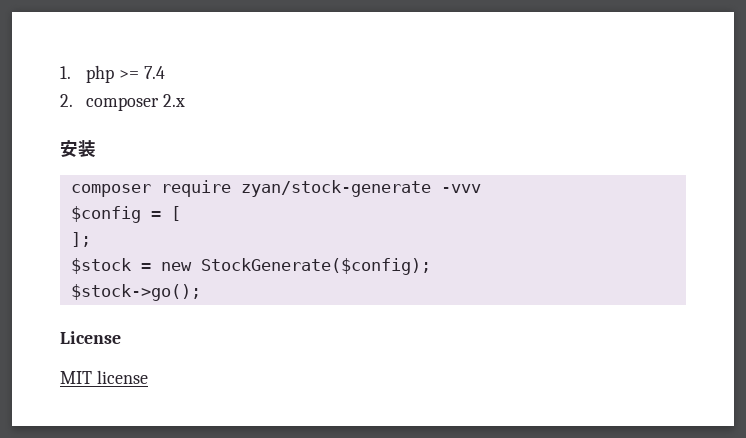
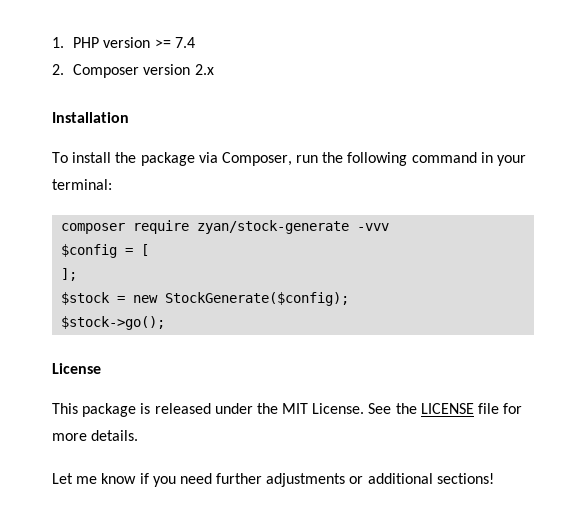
- 1. php >= 7.4
+ 1. PHP version >= 7.4
- 2. composer 2.x
+ 2. Composer version 2.x
- 安装
+ Installation
+ To install the package via Composer, run the following command in your terminal:
- MIT license
+ This package is released under the MIT License. See the LICENSE file for more details.
+ Let me know if you need further adjustments or additional sections!

